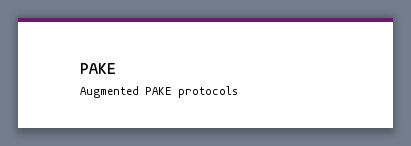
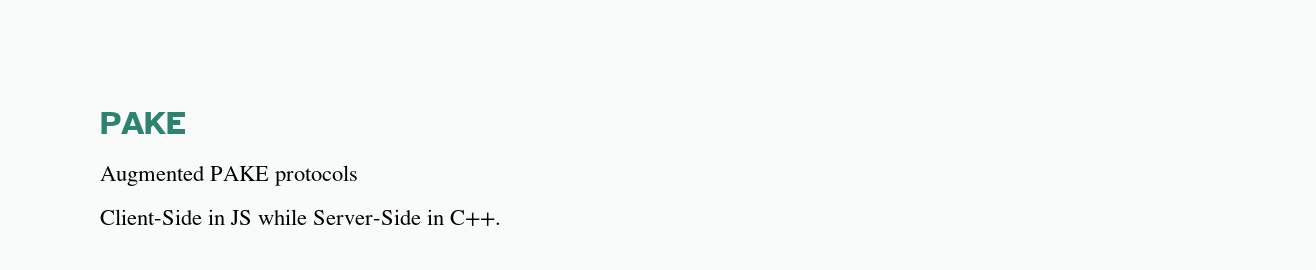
+ Client-Side in JS while Server-Side in C++.

